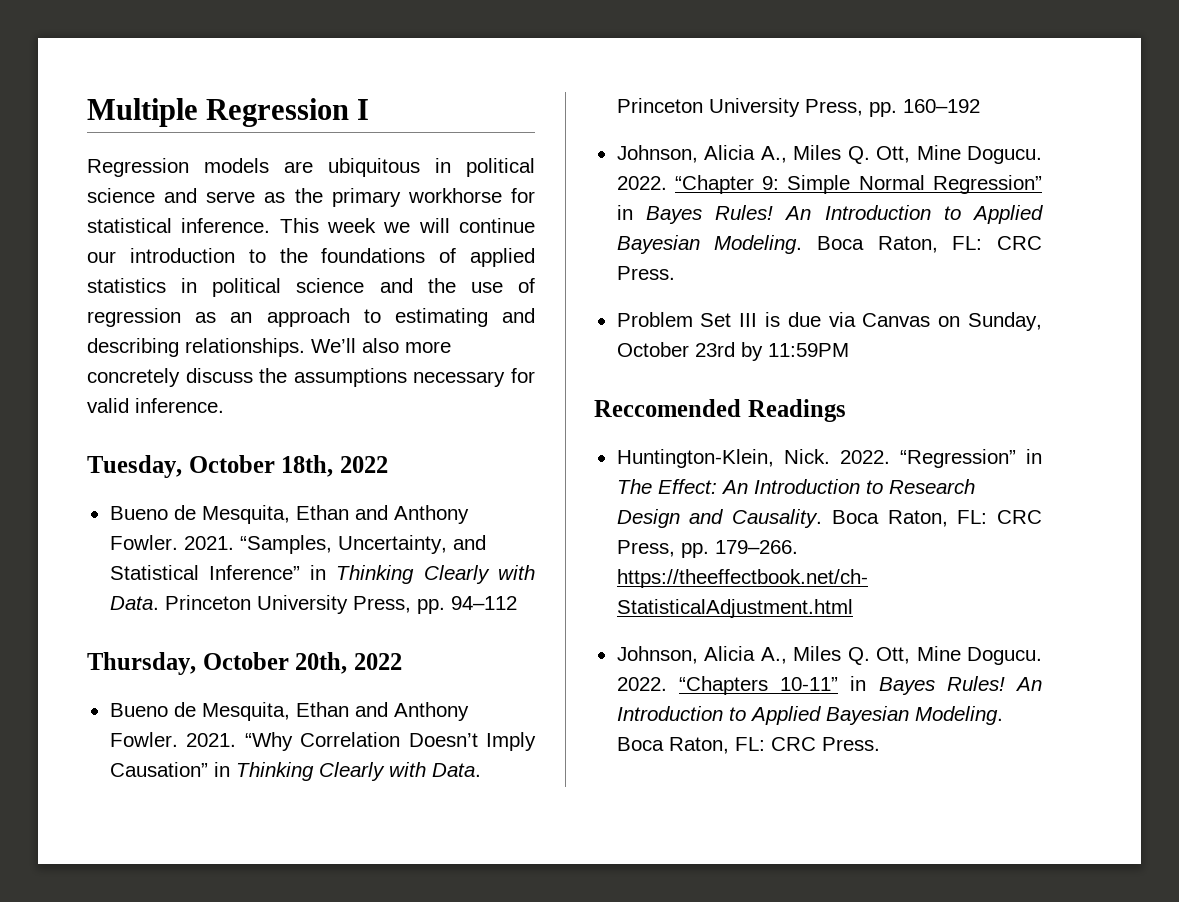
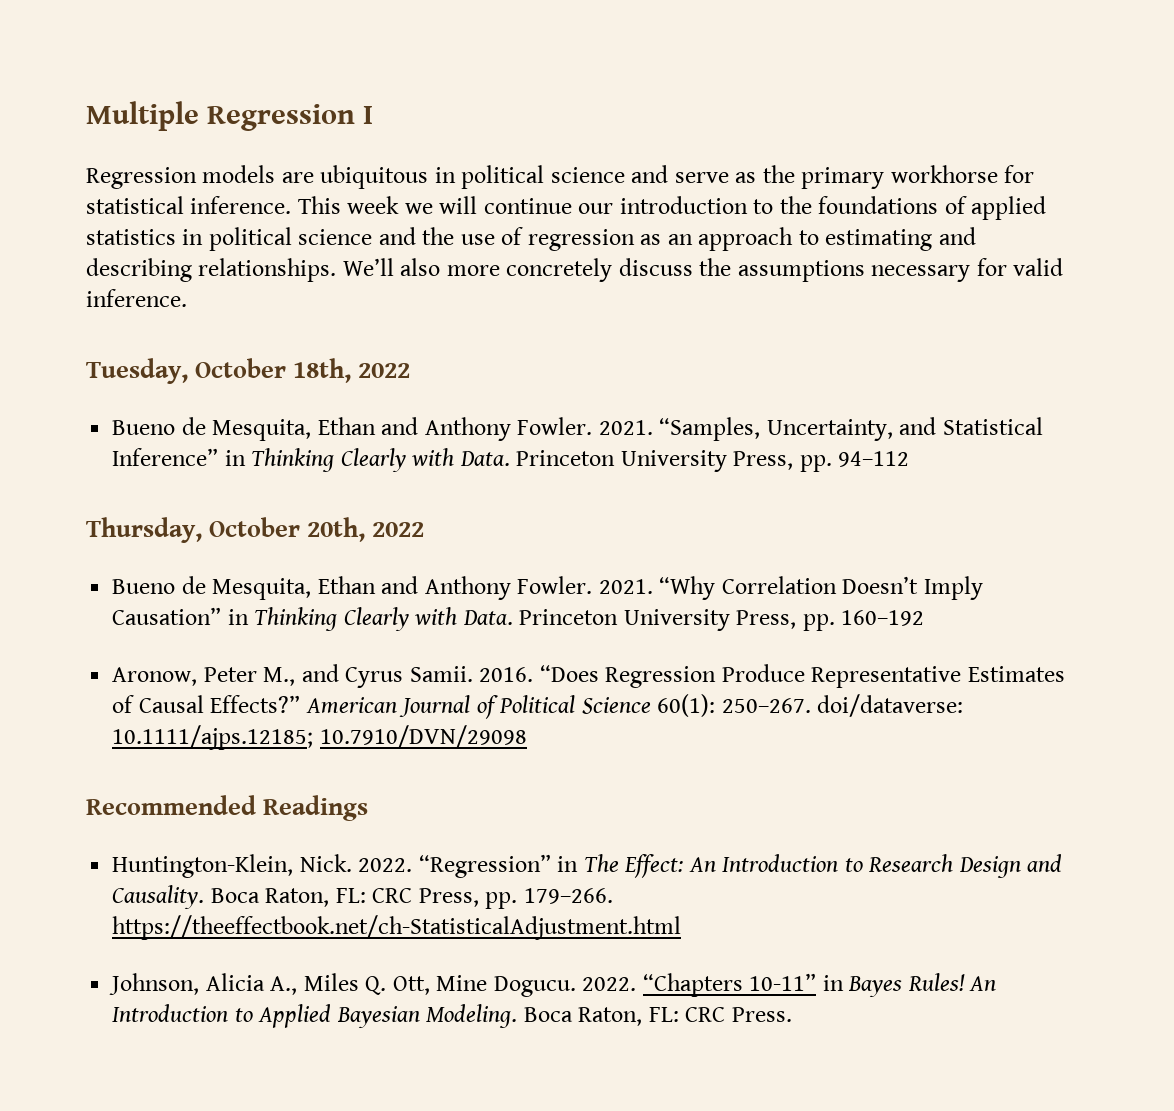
- Johnson, Alicia A., Miles Q. Ott, Mine Dogucu. 2022. “Chapter 9: Simple Normal Regression” in Bayes Rules! An Introduction to Applied Bayesian Modeling. Boca Raton, FL: CRC Press.
- Problem Set III is due via Canvas on Sunday, October 23rd by 11:59PM
- Reccomended Readings
+ Aronow, Peter M., and Cyrus Samii. 2016. “Does Regression Produce Representative Estimates of Causal Effects?” American Journal of Political Science 60(1): 250–267. doi/dataverse: 10.1111/ajps.12185; 10.7910/DVN/29098
+ Recommended Readings

